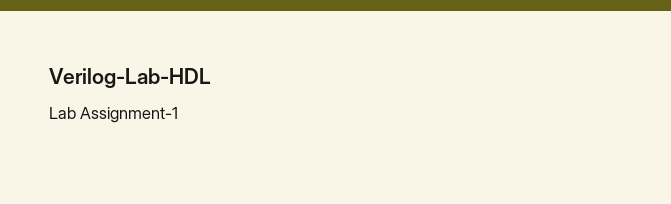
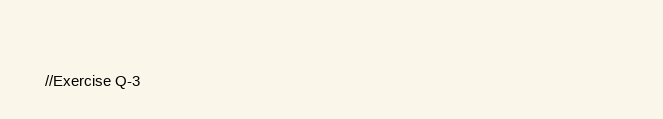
- Verilog-Lab-HDL
- Lab Assignment-1
+ //Exercise Q-3

